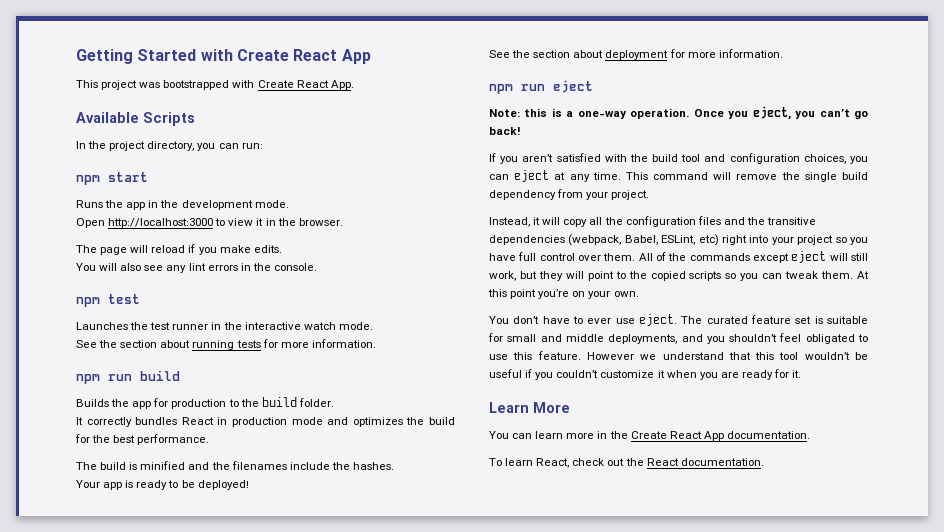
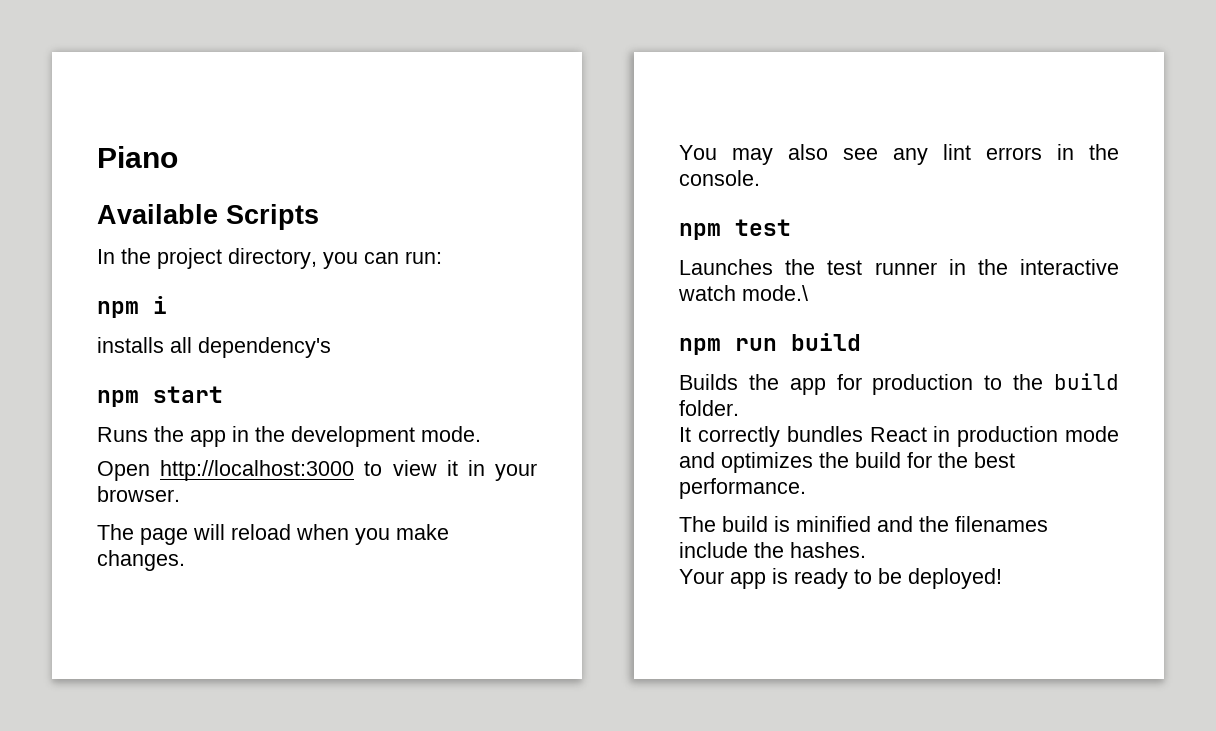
- Getting Started with Create React App
- This project was bootstrapped with Create React App.
+ Piano
+ npm i
+ installs all dependency's
- Open http://localhost:3000 to view it in the browser.
+ Open http://localhost:3000 to view it in your browser.
- The page will reload if you make edits.
- You will also see any lint errors in the console.
+ The page will reload when you make changes.
+ You may also see any lint errors in the console.
- Launches the test runner in the interactive watch mode.
- See the section about running tests for more information.
+ Launches the test runner in the interactive watch mode.\
- See the section about deployment for more information.
- npm run eject
- Note: this is a one-way operation. Once you eject, you can’t go back!
- If you aren’t satisfied with the build tool and configuration choices, you can eject at any time. This command will remove the single build dependency from your project.
- Instead, it will copy all the configuration files and the transitive dependencies (webpack, Babel, ESLint, etc) right into your project so you have full control over them. All of the commands except eject will still work, but they will point to the copied scripts so you can tweak them. At this point you’re on your own.
- You don’t have to ever use eject. The curated feature set is suitable for small and middle deployments, and you shouldn’t feel obligated to use this feature. However we understand that this tool wouldn’t be useful if you couldn’t customize it when you are ready for it.
- Learn More
- You can learn more in the Create React App documentation.
- To learn React, check out the React documentation.

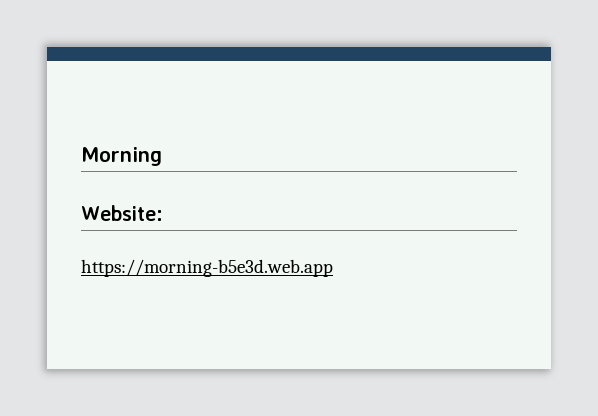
- Piano
- Available Scripts
- In the project directory, you can run:
- npm i
- installs all dependency's
- npm start
- Runs the app in the development mode.
- Open http://localhost:3000 to view it in your browser.
- The page will reload when you make changes.
- You may also see any lint errors in the console.
- npm test
- Launches the test runner in the interactive watch mode.\
- npm run build
- Builds the app for production to the build folder.
- It correctly bundles React in production mode and optimizes the build for the best performance.
- The build is minified and the filenames include the hashes.
- Your app is ready to be deployed!
+ Morning
+ Website:
+ https://morning-b5e3d.web.app

